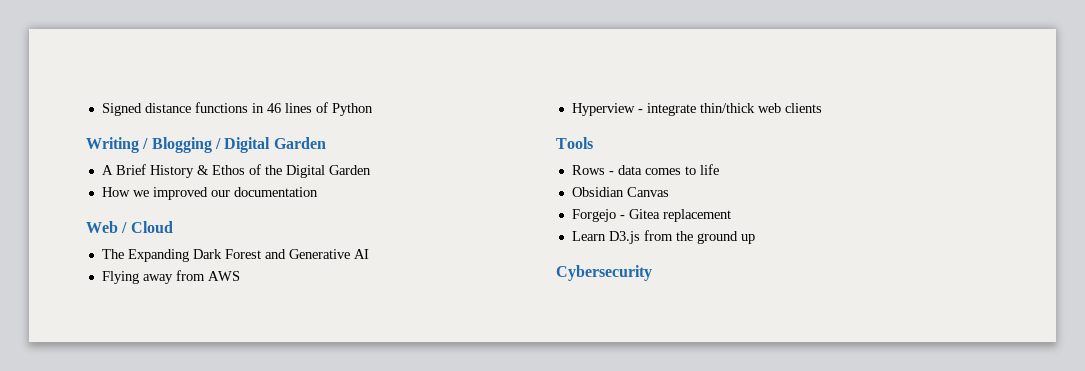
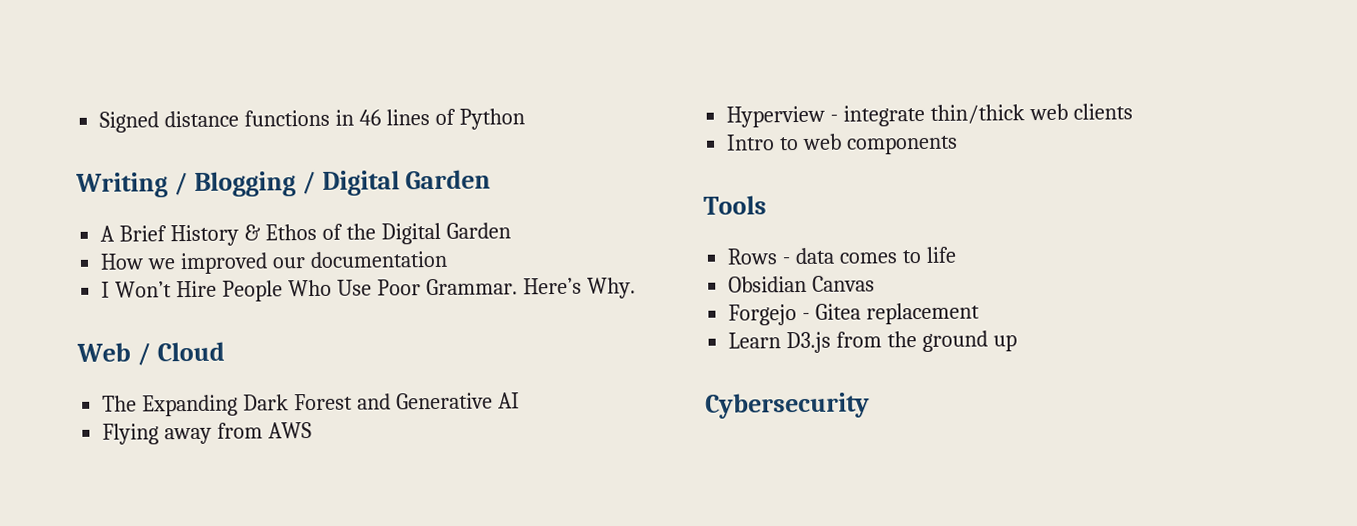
+ I Won’t Hire People Who Use Poor Grammar. Here’s Why.
+ Intro to web components

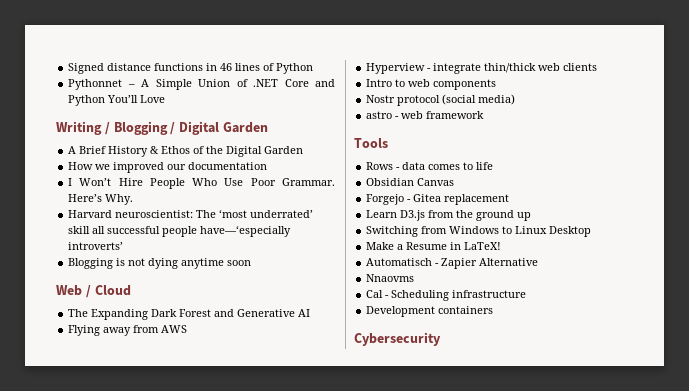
+ Pythonnet – A Simple Union of .NET Core and Python You’ll Love
+ Harvard neuroscientist: The ‘most underrated’ skill all successful people have—‘especially introverts’
+ Blogging is not dying anytime soon
+ Nostr protocol (social media)
+ astro - web framework
+ Switching from Windows to Linux Desktop
+ Make a Resume in LaTeX!
+ Automatisch - Zapier Alternative
+ Nnaovms
+ Cal - Scheduling infrastructure
+ Development containers

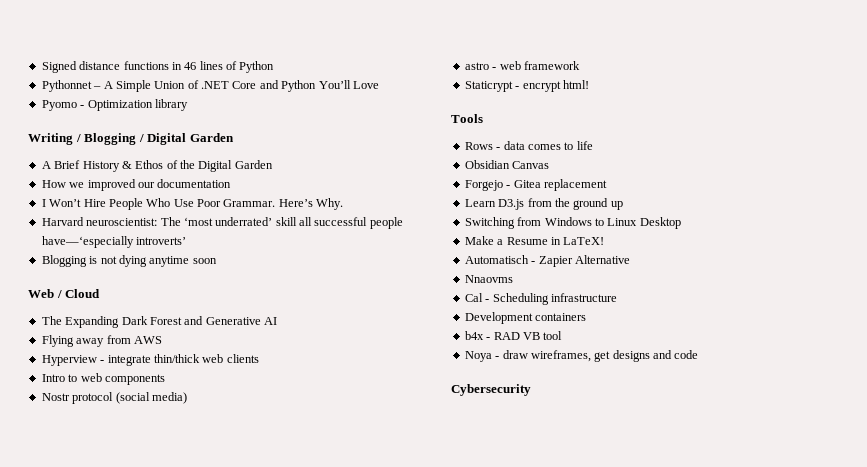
+ Pyomo - Optimization library
+ Staticrypt - encrypt html!
+ b4x - RAD VB tool
+ Noya - draw wireframes, get designs and code

